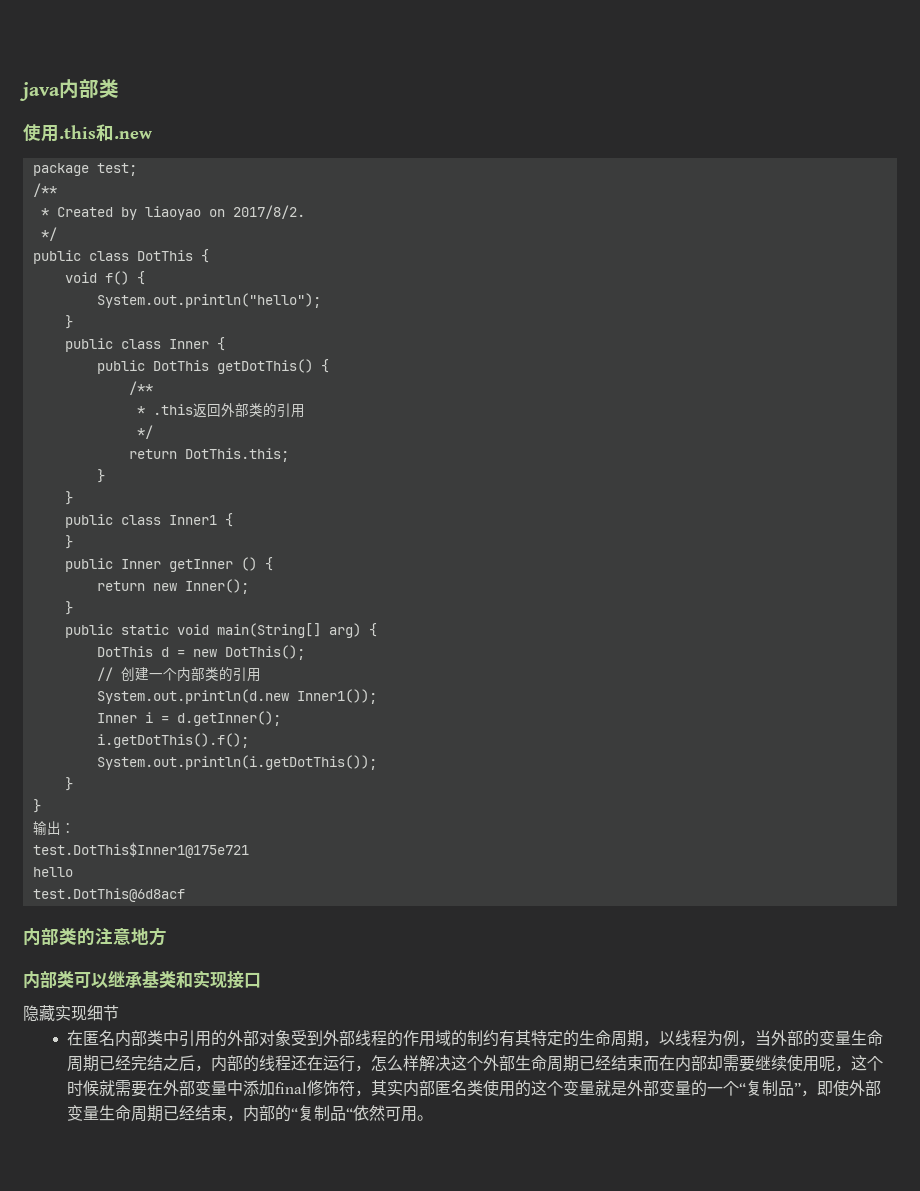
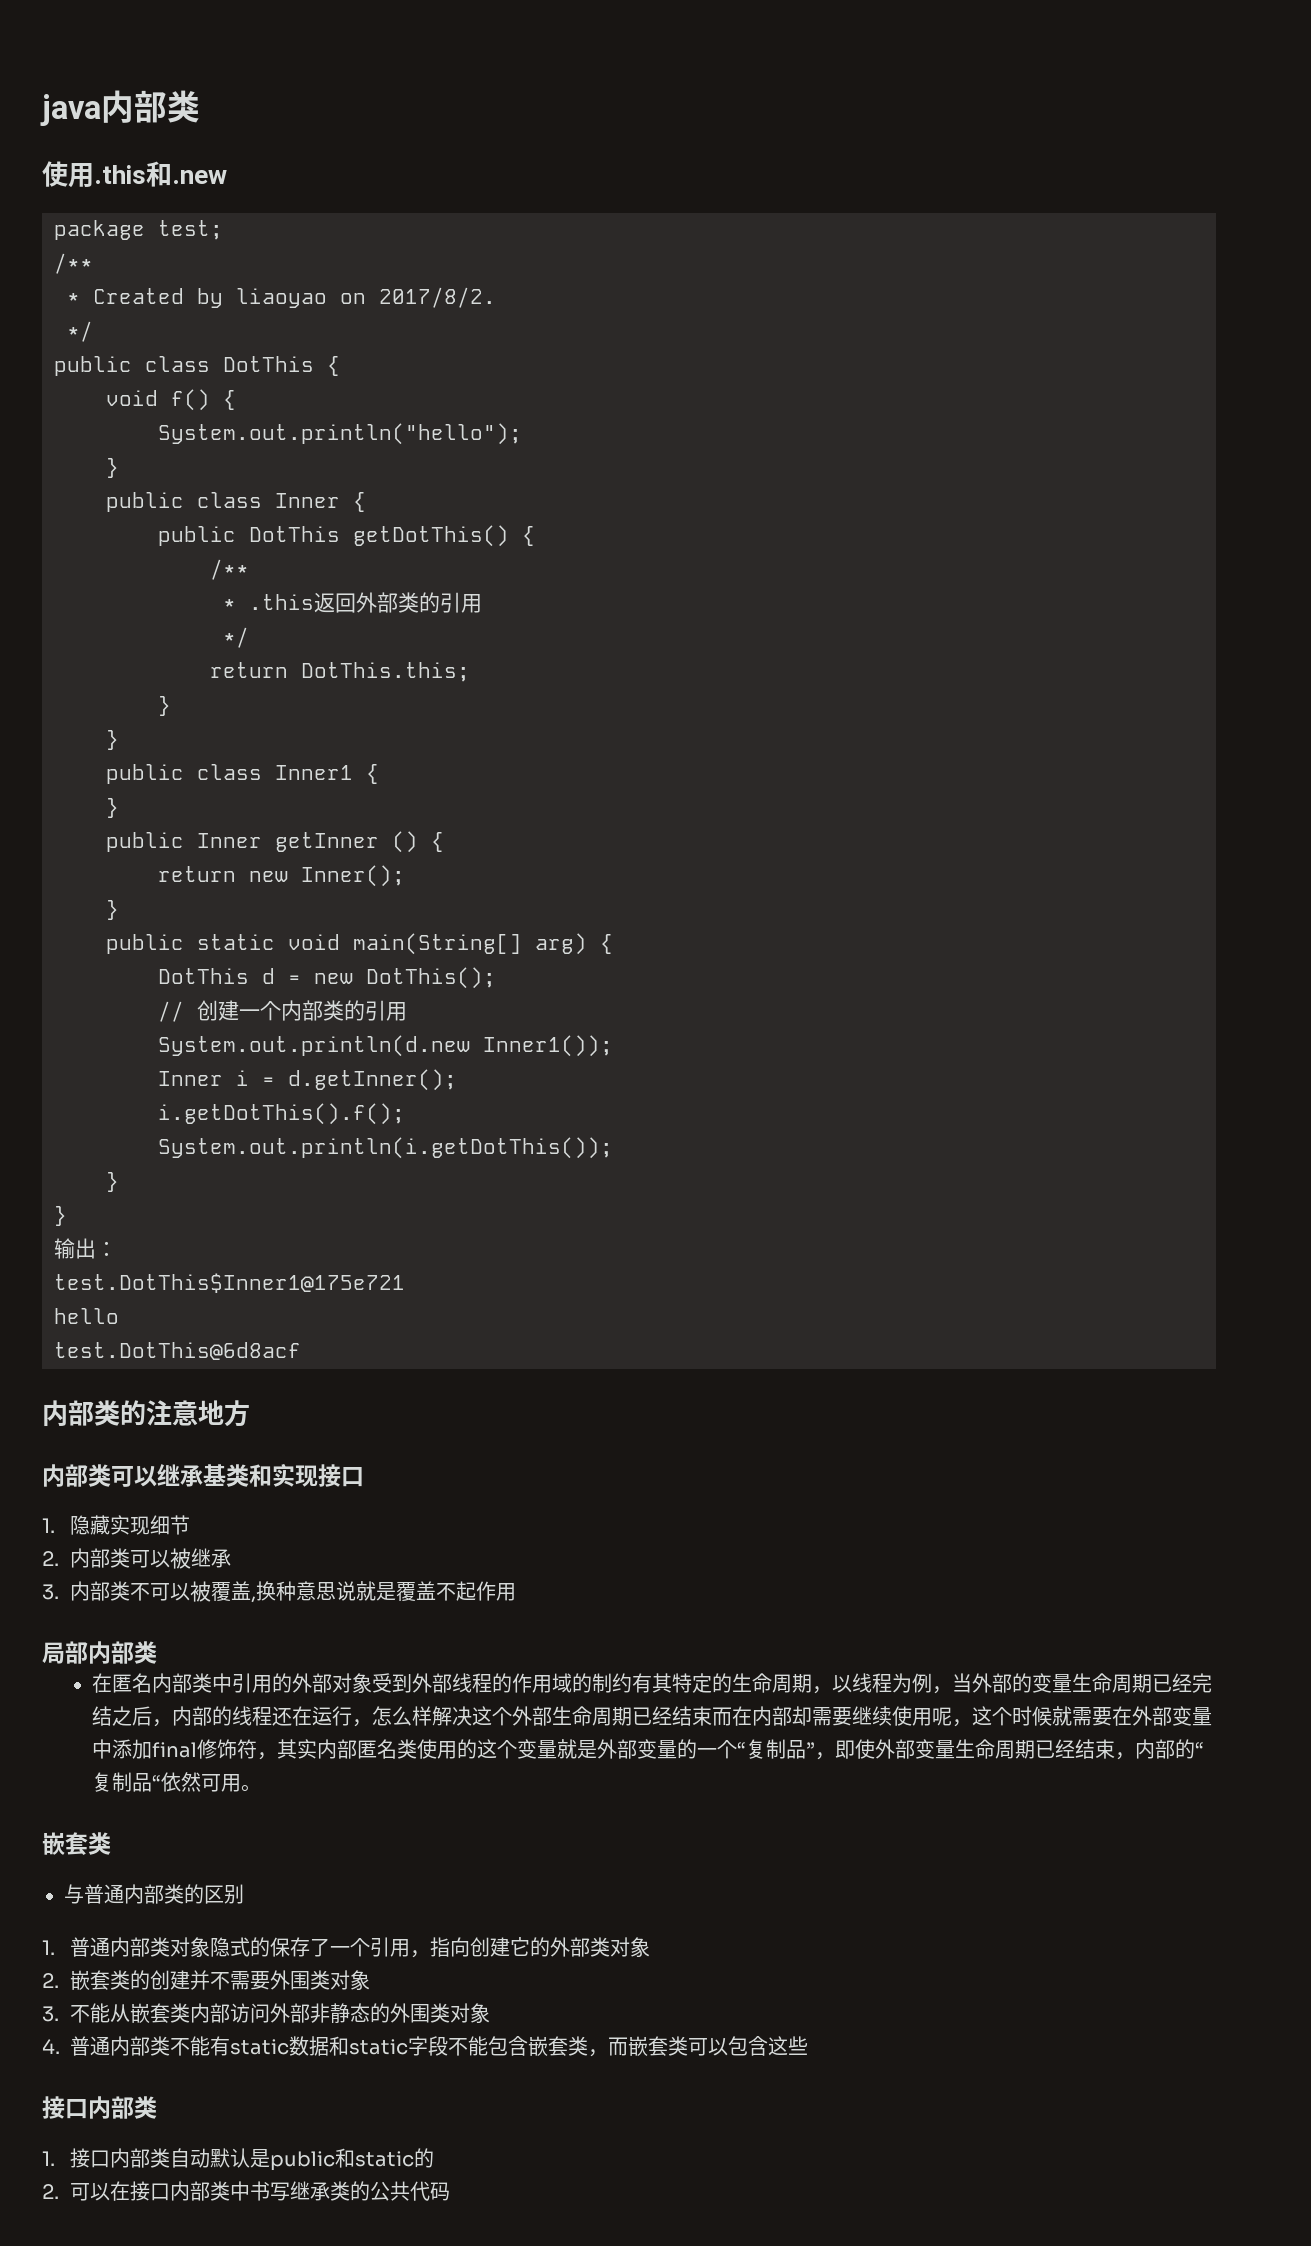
- 隐藏实现细节
+ 1.隐藏实现细节
+ 2.内部类可以被继承
+ 3.内部类不可以被覆盖,换种意思说就是覆盖不起作用
+ 局部内部类
  在匿名内部类中引用的外部对象受到外部线程的作用域的制约有其特定的生命周期，以线程为例，当外部的变量生命周期已经完结之后，内部的线程还在运行，怎么样解决这个外部生命周期已经结束而在内部却需要继续使用呢，这个时候就需要在外部变量中添加final修饰符，其实内部匿名类使用的这个变量就是外部变量的一个“复制品”，即使外部变量生命周期已经结束，内部的“复制品“依然可用。
+ 嵌套类
+ 与普通内部类的区别
+ 1.普通内部类对象隐式的保存了一个引用，指向创建它的外部类对象
+ 2.嵌套类的创建并不需要外围类对象
+ 3.不能从嵌套类内部访问外部非静态的外围类对象
+ 4.普通内部类不能有static数据和static字段不能包含嵌套类，而嵌套类可以包含这些
+ 接口内部类
+ 1.接口内部类自动默认是public和static的
+ 2.可以在接口内部类中书写继承类的公共代码

